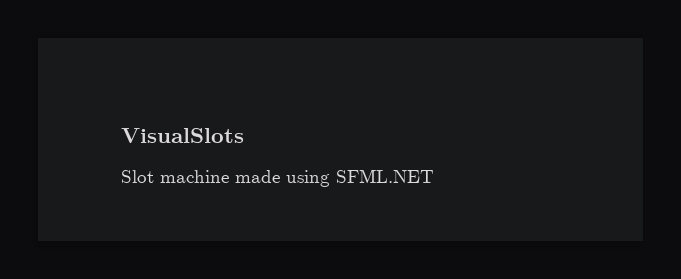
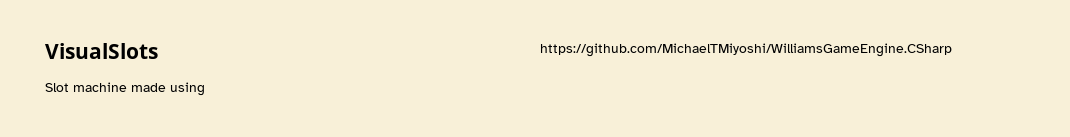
- Slot machine made using SFML.NET
+ Slot machine made using https://github.com/MichaelTMiyoshi/WilliamsGameEngine.CSharp

